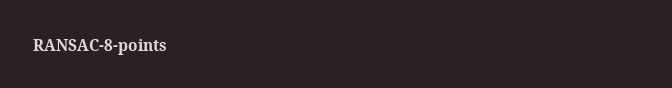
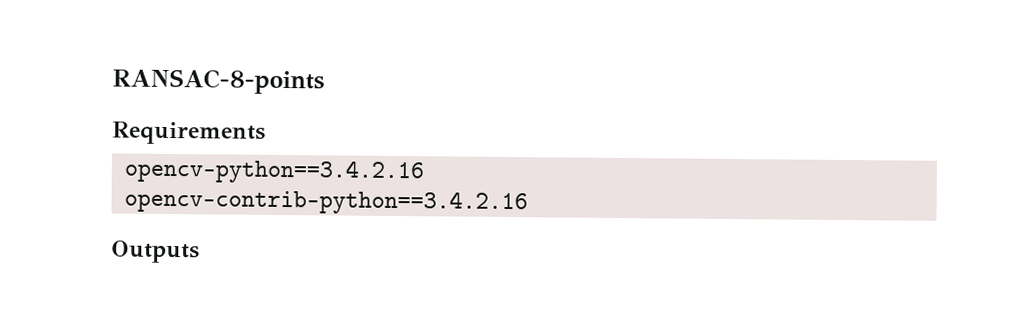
+ Requirements
+ opencv-python==3.4.2.16
+ opencv-contrib-python==3.4.2.16
+ Outputs

